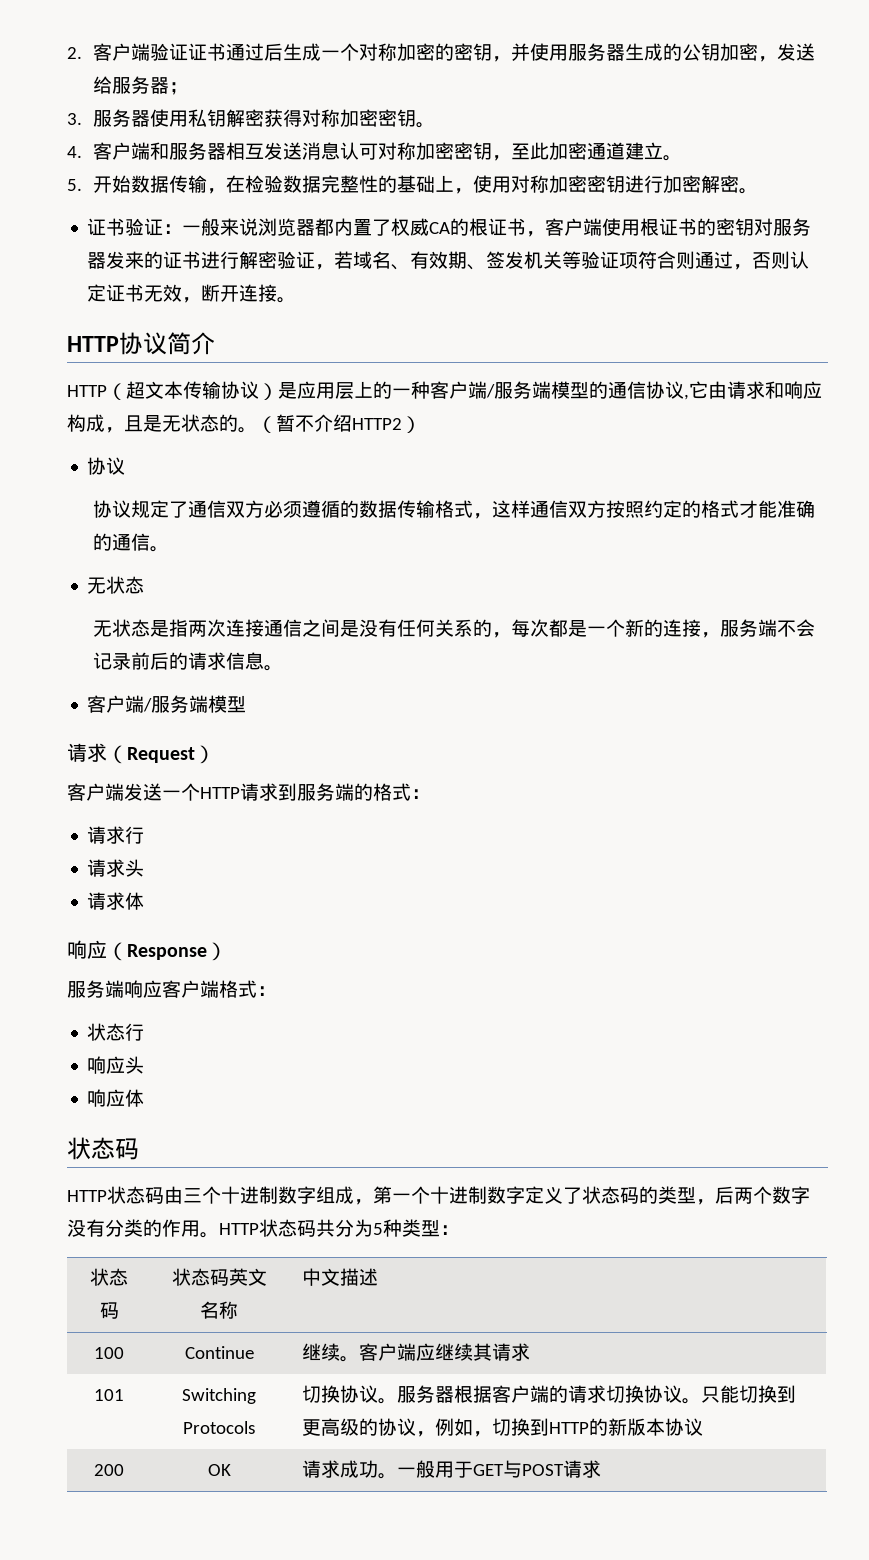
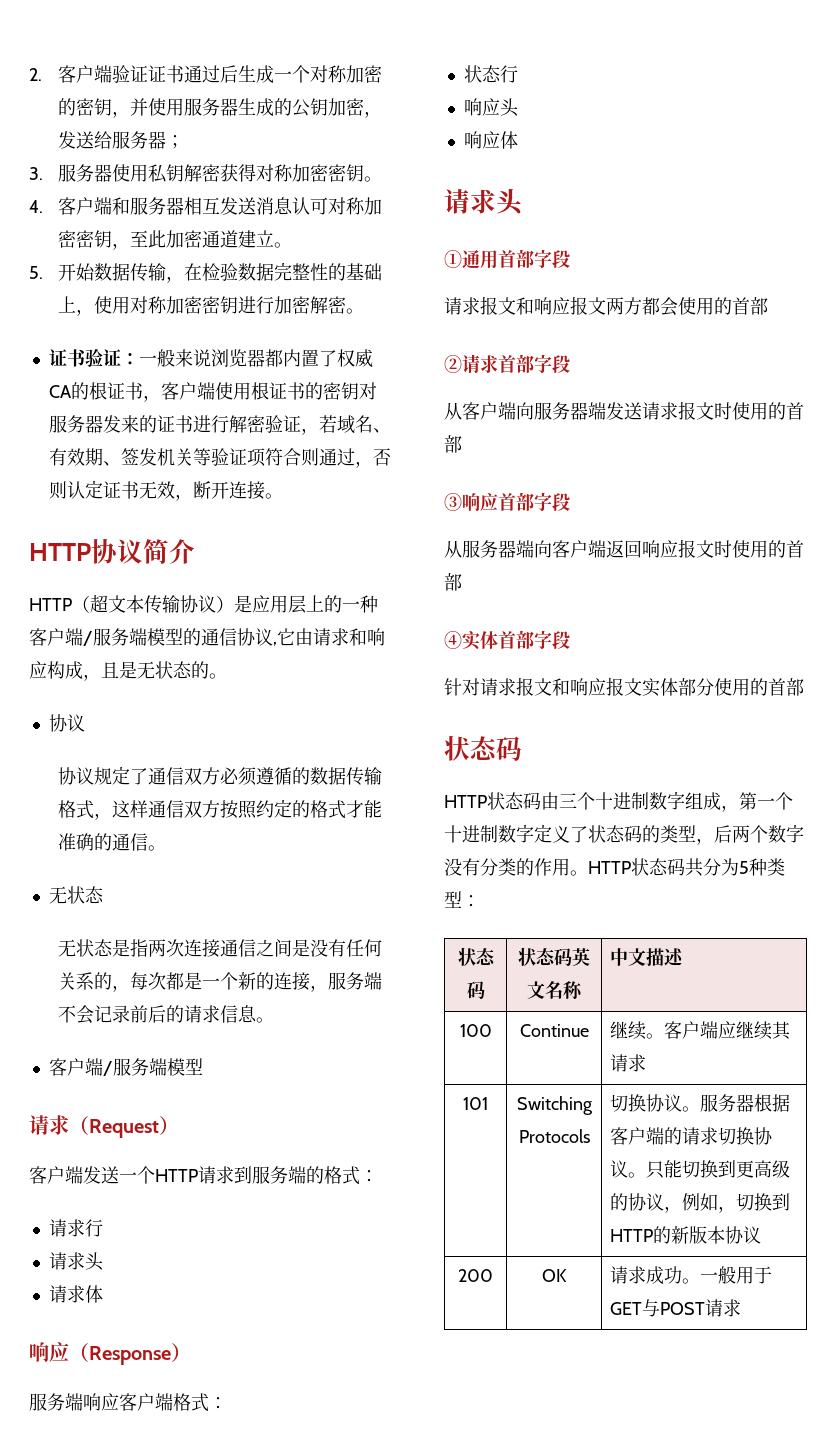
- （暂不介绍HTTP2）
  响应体
+ 请求头
+ ①通用首部字段
+ 请求报文和响应报文两方都会使用的首部
+ ②请求首部字段
+ 从客户端向服务器端发送请求报文时使用的首部
+ ③响应首部字段
+ 从服务器端向客户端返回响应报文时使用的首部
+ ④实体首部字段
+ 针对请求报文和响应报文实体部分使用的首部

